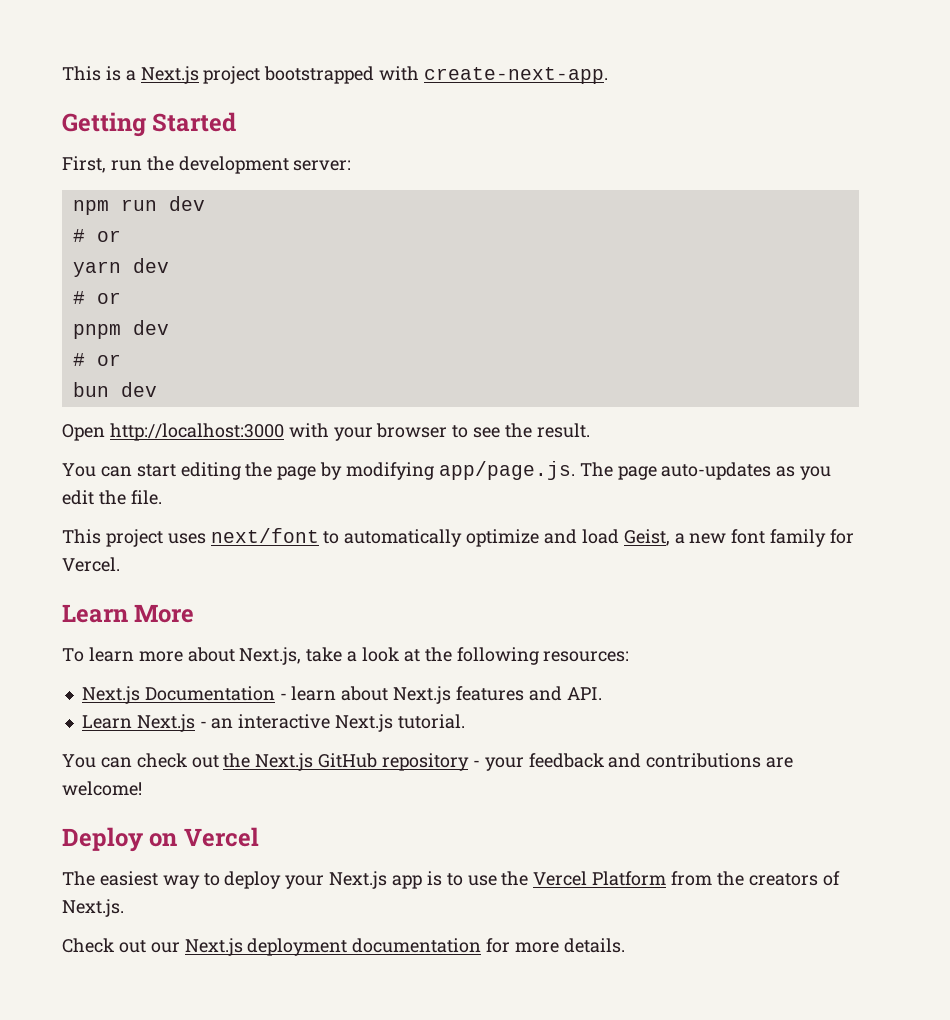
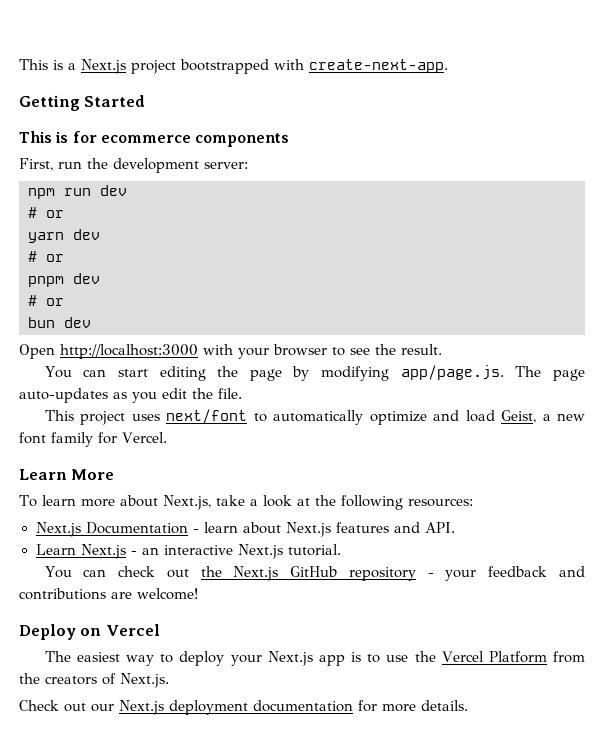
+ This is for ecommerce components

